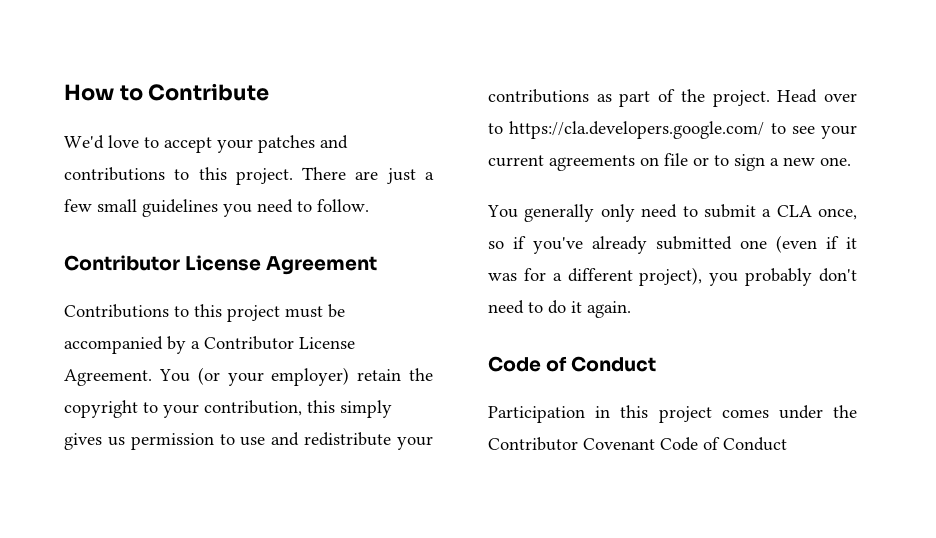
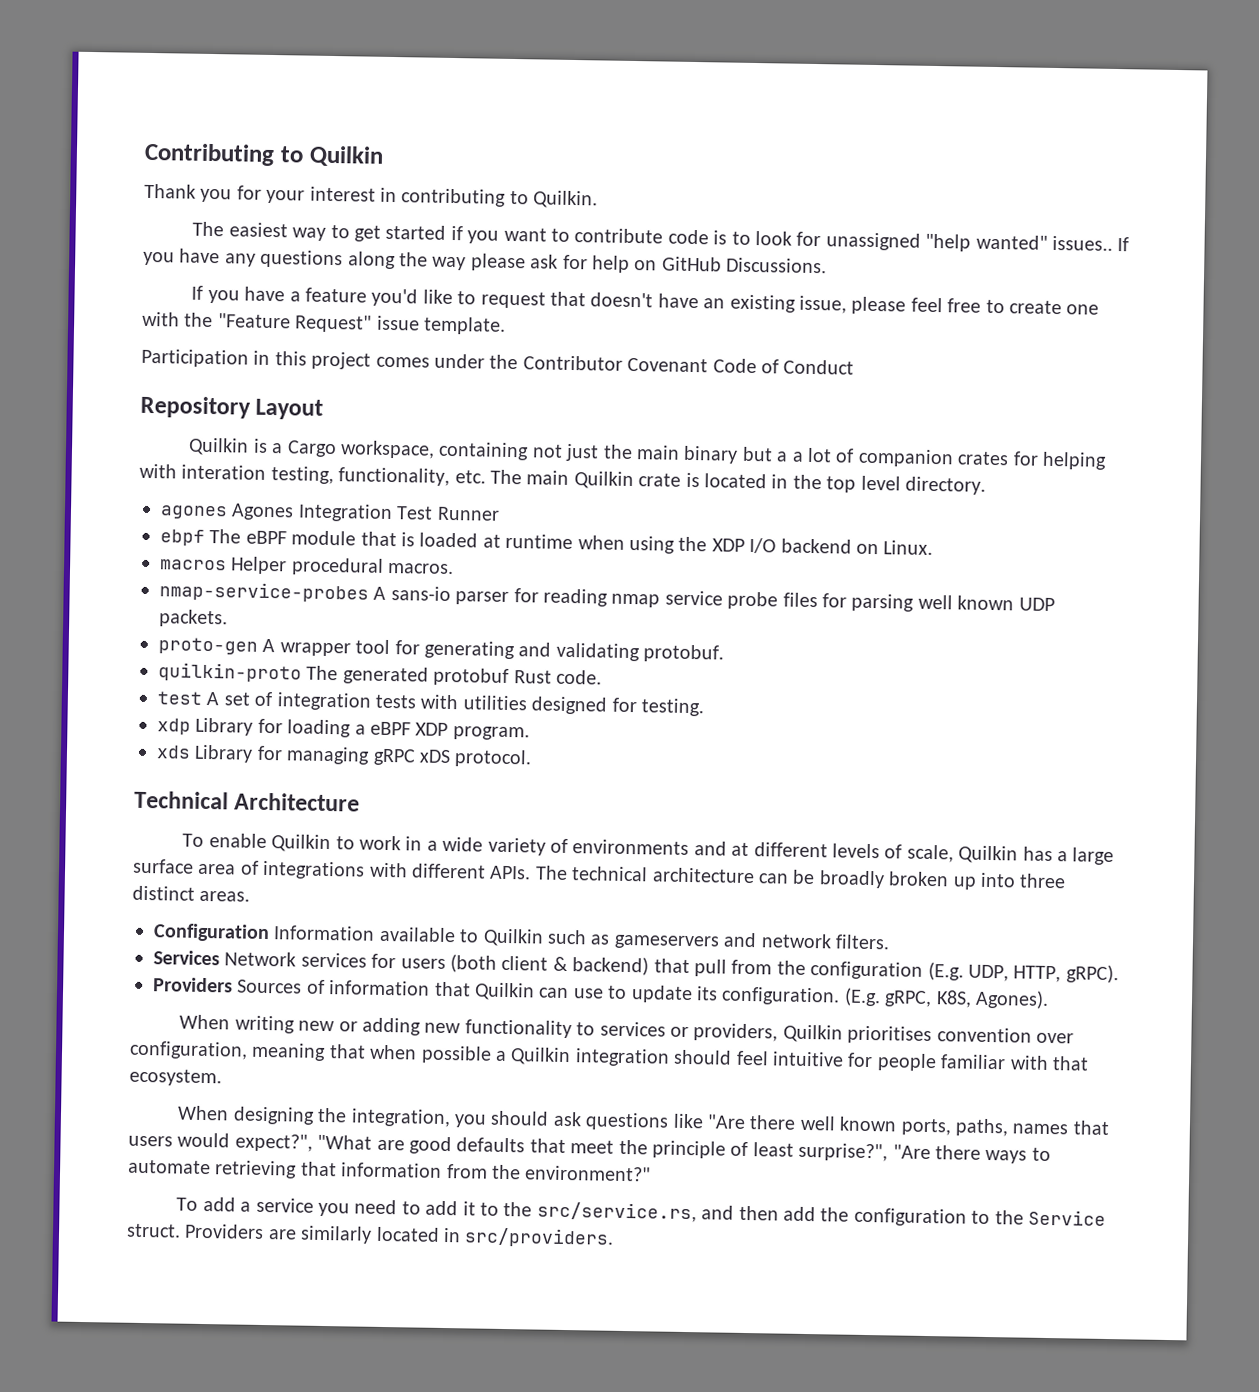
- How to Contribute
- We'd love to accept your patches and contributions to this project. There are just a few small guidelines you need to follow.
- Contributor License Agreement
- Contributions to this project must be accompanied by a Contributor License Agreement. You (or your employer) retain the copyright to your contribution, this simply gives us permission to use and redistribute your contributions as part of the project. Head over to https://cla.developers.google.com/ to see your current agreements on file or to sign a new one.
- You generally only need to submit a CLA once, so if you've already submitted one (even if it was for a different project), you probably don't need to do it again.
- Code of Conduct
+ Contributing to Quilkin
+ Thank you for your interest in contributing to Quilkin.
+ The easiest way to get started if you want to contribute code is to look for unassigned "help wanted" issues.. If you have any questions along the way please ask for help on GitHub Discussions.
+ If you have a feature you'd like to request that doesn't have an existing issue, please feel free to create one with the "Feature Request" issue template.
+ Repository Layout
+ Quilkin is a Cargo workspace, containing not just the main binary but a a lot of companion crates for helping with interation testing, functionality, etc. The main Quilkin crate is located in the top level directory.
+ agones Agones Integration Test Runner
+ ebpf The eBPF module that is loaded at runtime when using the XDP I/O backend on Linux.
+ macros Helper procedural macros.
+ nmap-service-probes A sans-io parser for reading nmap service probe files for parsing well known UDP packets.
+ proto-gen A wrapper tool for generating and validating protobuf.
+ quilkin-proto The generated protobuf Rust code.
+ test A set of integration tests with utilities designed for testing.
+ xdp Library for loading a eBPF XDP program.
+ xds Library for managing gRPC xDS protocol.
+ Technical Architecture
+ To enable Quilkin to work in a wide variety of environments and at different levels of scale, Quilkin has a large surface area of integrations with different APIs. The technical architecture can be broadly broken up into three distinct areas.
+ Configuration Information available to Quilkin such as gameservers and network filters.
+ Services Network services for users (both client & backend) that pull from the configuration (E.g. UDP, HTTP, gRPC).
+ Providers Sources of information that Quilkin can use to update its configuration. (E.g. gRPC, K8S, Agones).
+ When writing new or adding new functionality to services or providers, Quilkin prioritises convention over configuration, meaning that when possible a Quilkin integration should feel intuitive for people familiar with that ecosystem.
+ When designing the integration, you should ask questions like "Are there well known ports, paths, names that users would expect?", "What are good defaults that meet the principle of least surprise?", "Are there ways to automate retrieving that information from the environment?"
+ To add a service you need to add it to the src/service.rs, and then add the configuration to the Service struct. Providers are similarly located in src/providers.

